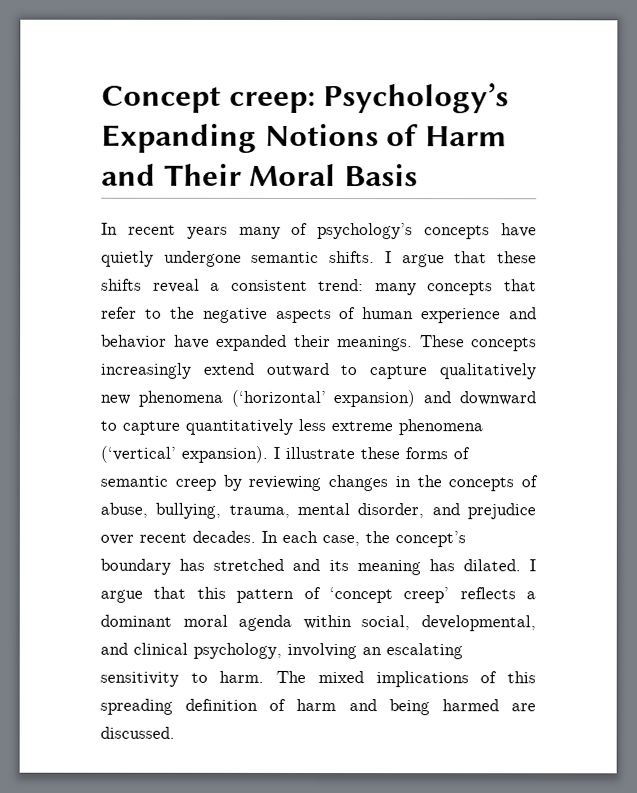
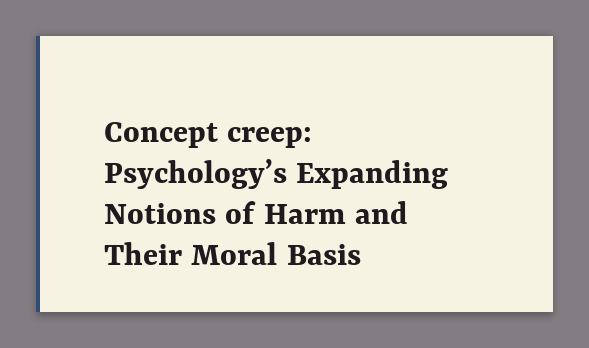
- In recent years many of psychology’s concepts have quietly undergone semantic shifts. I argue that these shifts reveal a consistent trend: many concepts that refer to the negative aspects of human experience and behavior have expanded their meanings. These concepts increasingly extend outward to capture qualitatively new phenomena (‘horizontal’ expansion) and downward to capture quantitatively less extreme phenomena (‘vertical’ expansion). I illustrate these forms of semantic creep by reviewing changes in the concepts of abuse, bullying, trauma, mental disorder, and prejudice over recent decades. In each case, the concept’s boundary has stretched and its meaning has dilated. I argue that this pattern of ‘concept creep’ reflects a dominant moral agenda within social, developmental, and clinical psychology, involving an escalating sensitivity to harm. The mixed implications of this spreading definition of harm and being harmed are discussed.

